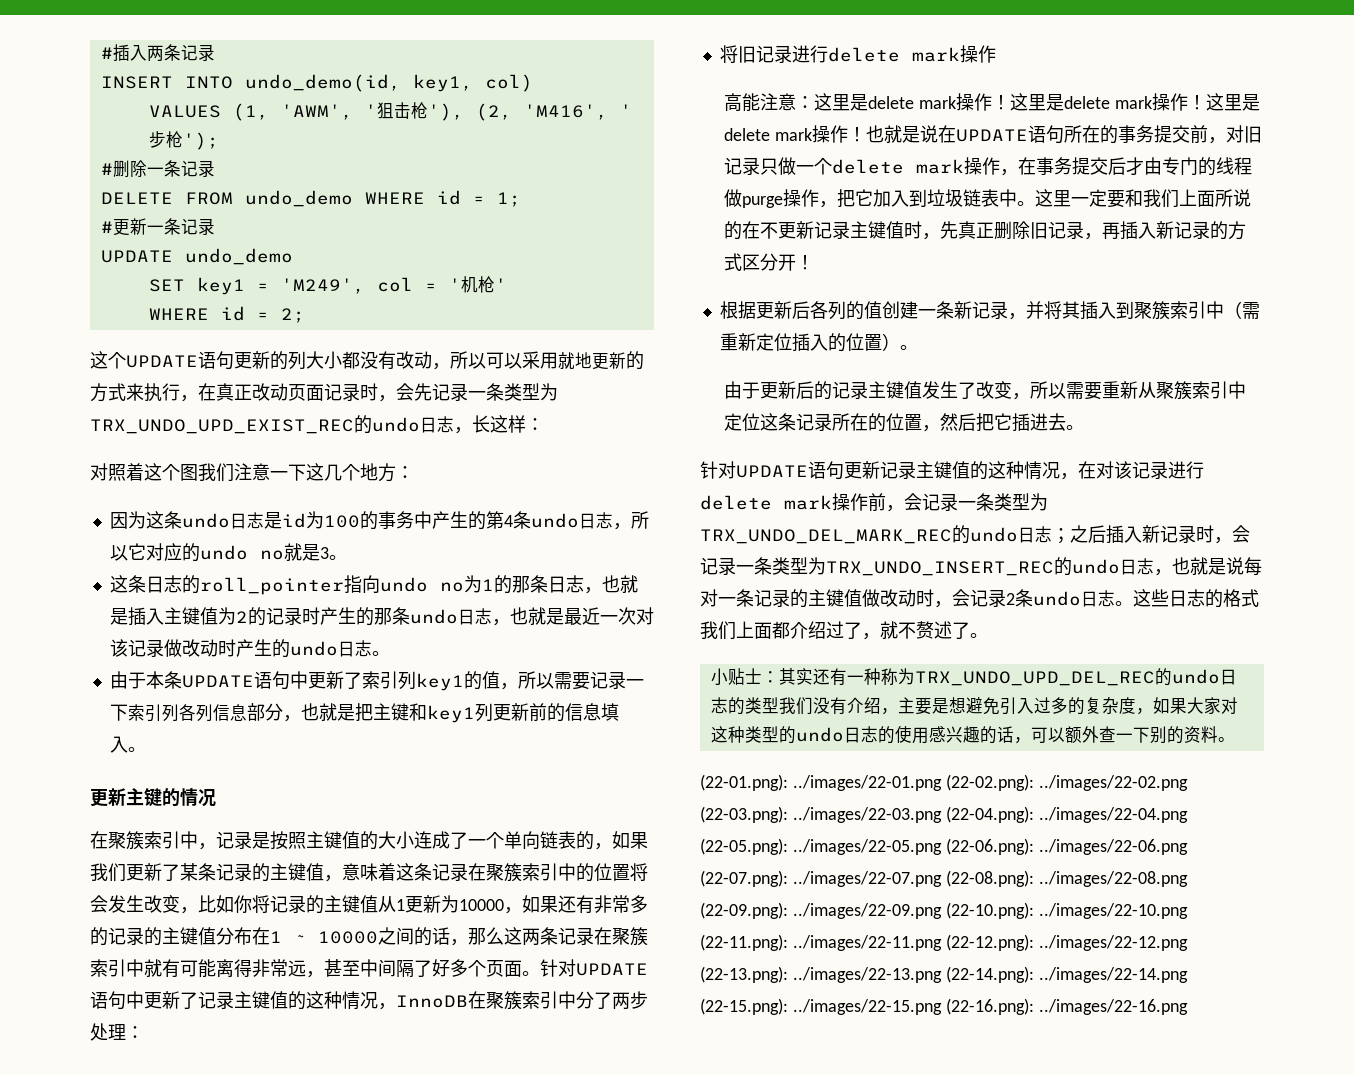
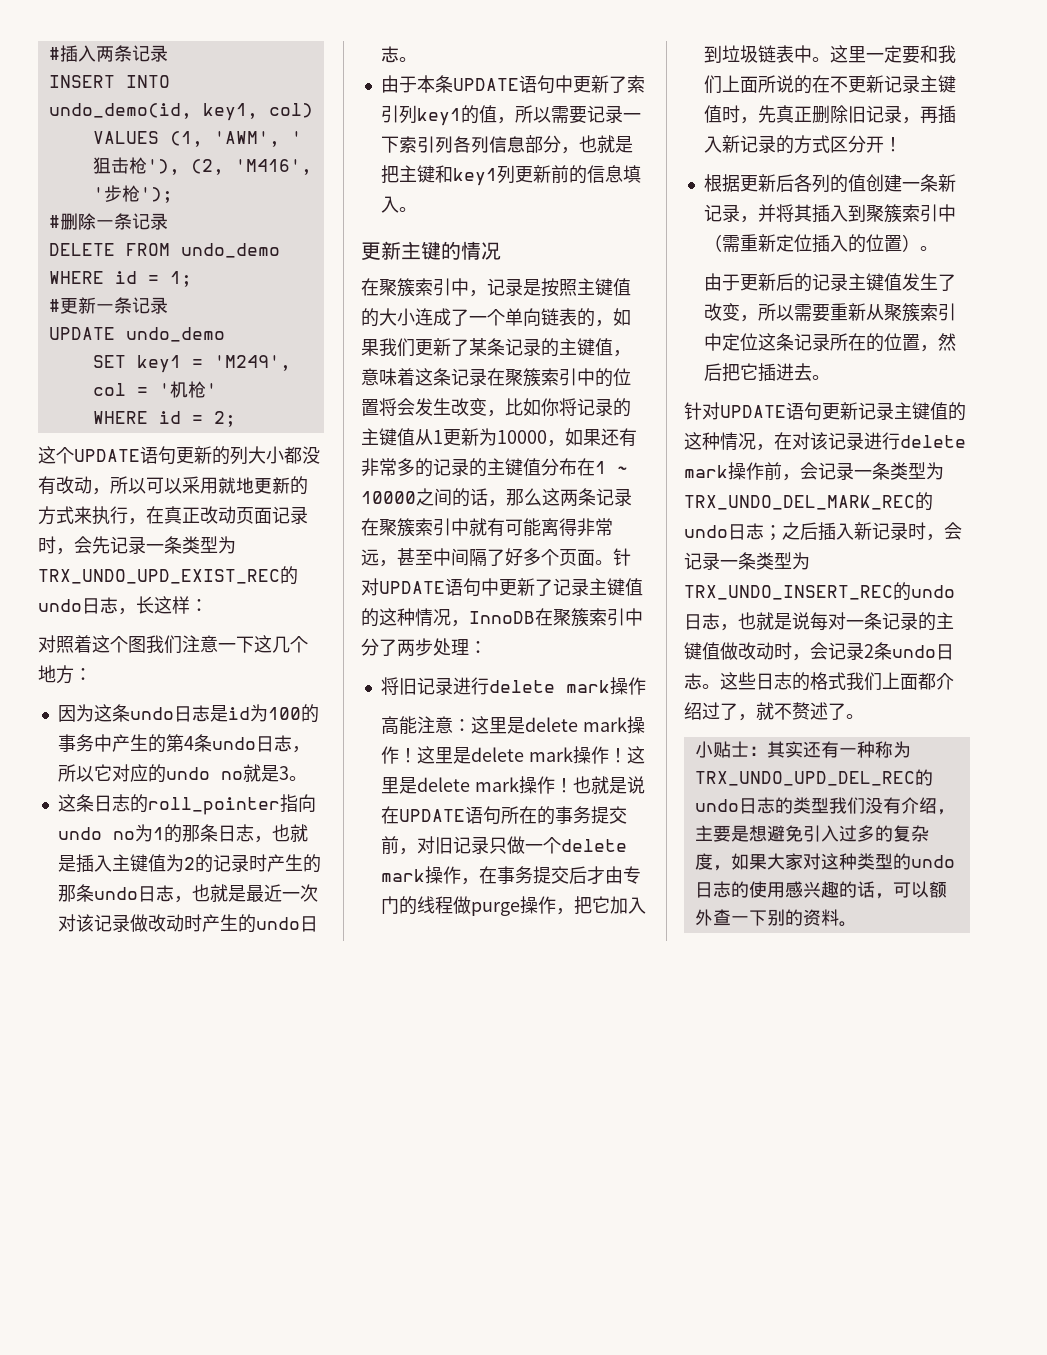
- (22-01.png): ../images/22-01.png (22-02.png): ../images/22-02.png (22-03.png): ../images/22-03.png (22-04.png): ../images/22-04.png (22-05.png): ../images/22-05.png (22-06.png): ../images/22-06.png (22-07.png): ../images/22-07.png (22-08.png): ../images/22-08.png (22-09.png): ../images/22-09.png (22-10.png): ../images/22-10.png (22-11.png): ../images/22-11.png (22-12.png): ../images/22-12.png (22-13.png): ../images/22-13.png (22-14.png): ../images/22-14.png (22-15.png): ../images/22-15.png (22-16.png): ../images/22-16.png

